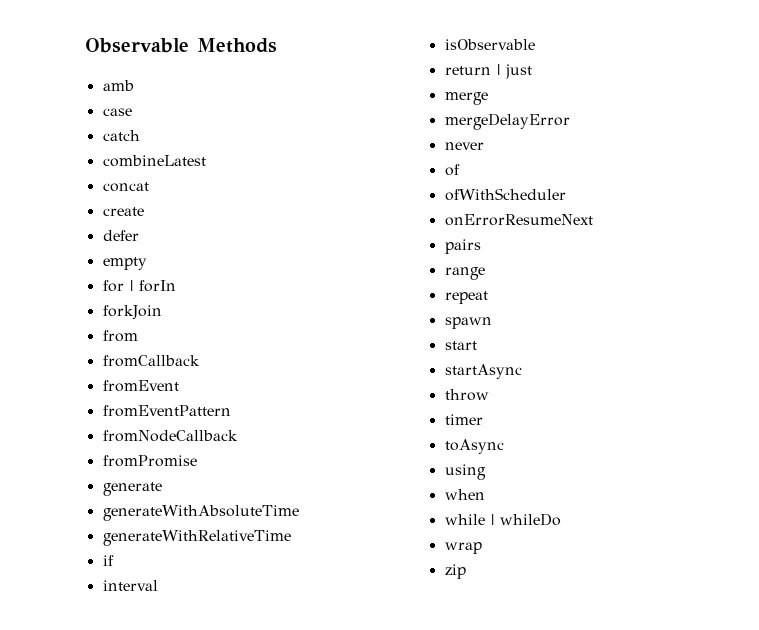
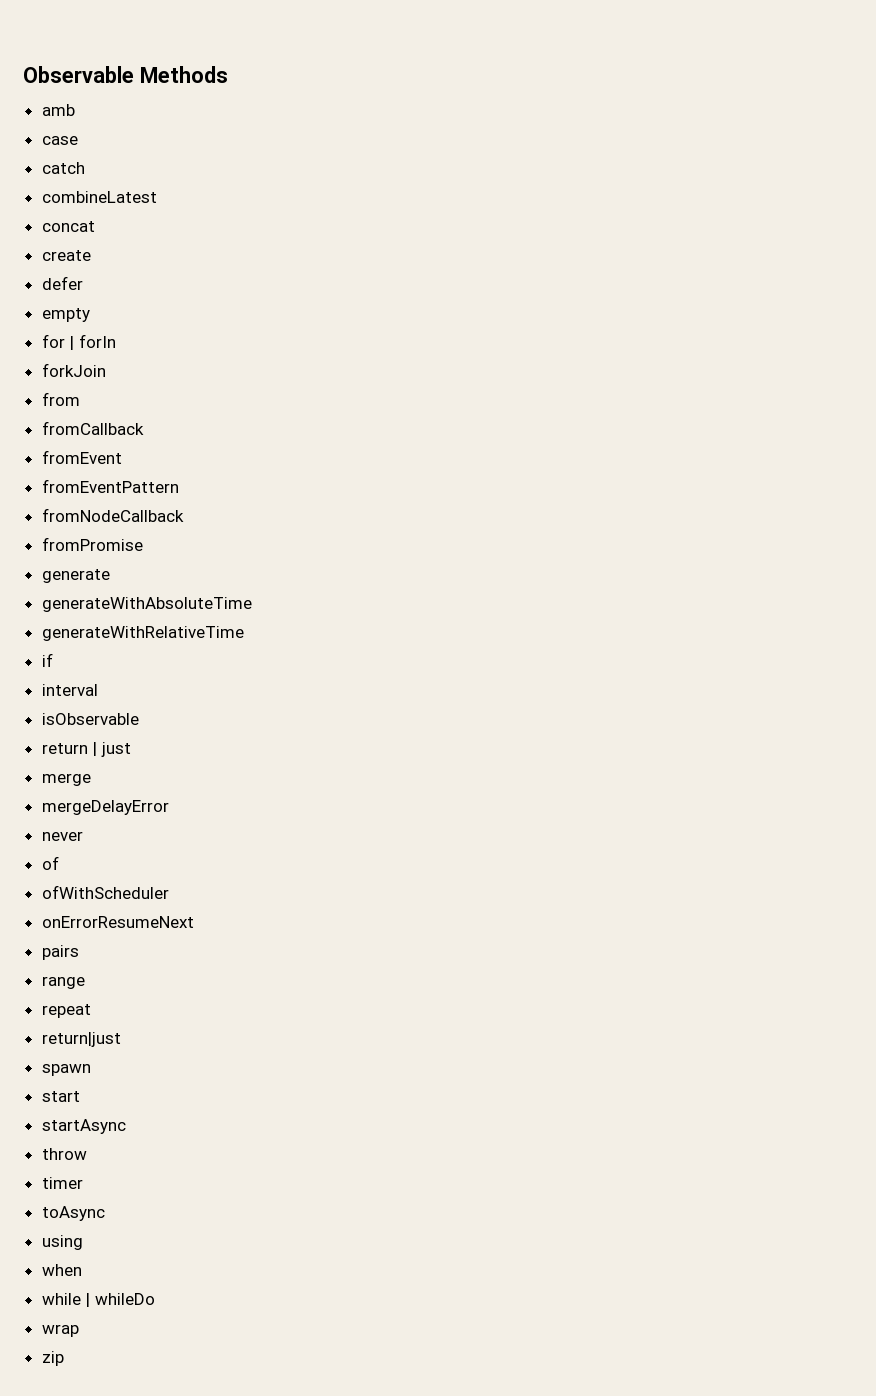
+ return|just

